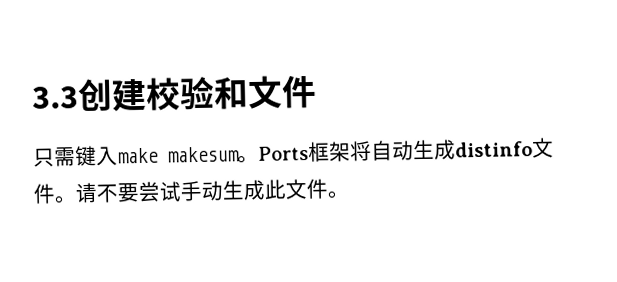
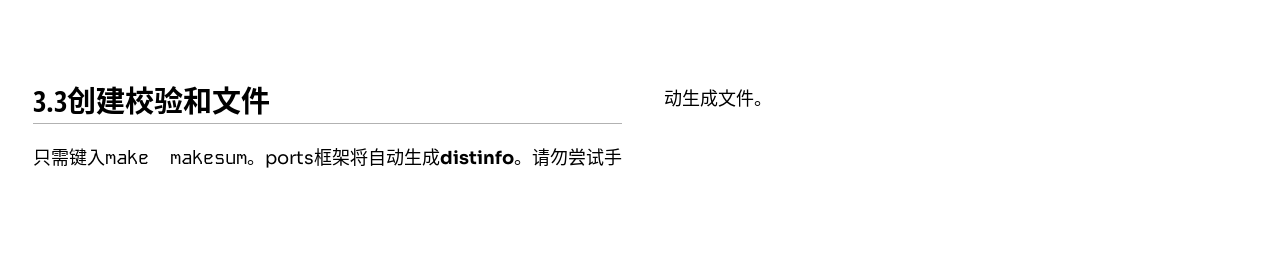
- 只需键入make makesum。Ports框架将自动生成distinfo文件。请不要尝试手动生成此文件。
+ 只需键入make makesum。ports框架将自动生成distinfo。请勿尝试手动生成文件。

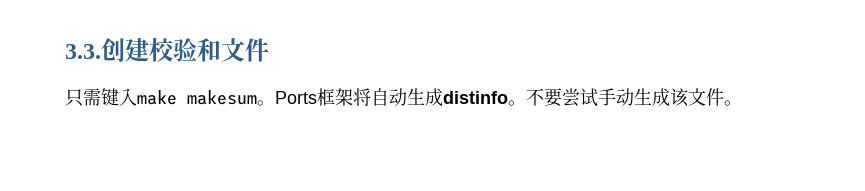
- 3.3创建校验和文件
+ 3.3.创建校验和文件
- 只需键入make makesum。ports框架将自动生成distinfo。
+ 只需键入make makesum。Ports框架将自动生成distinfo。
- 请勿尝试手动生成文件。
+ 不要尝试手动生成该文件。

